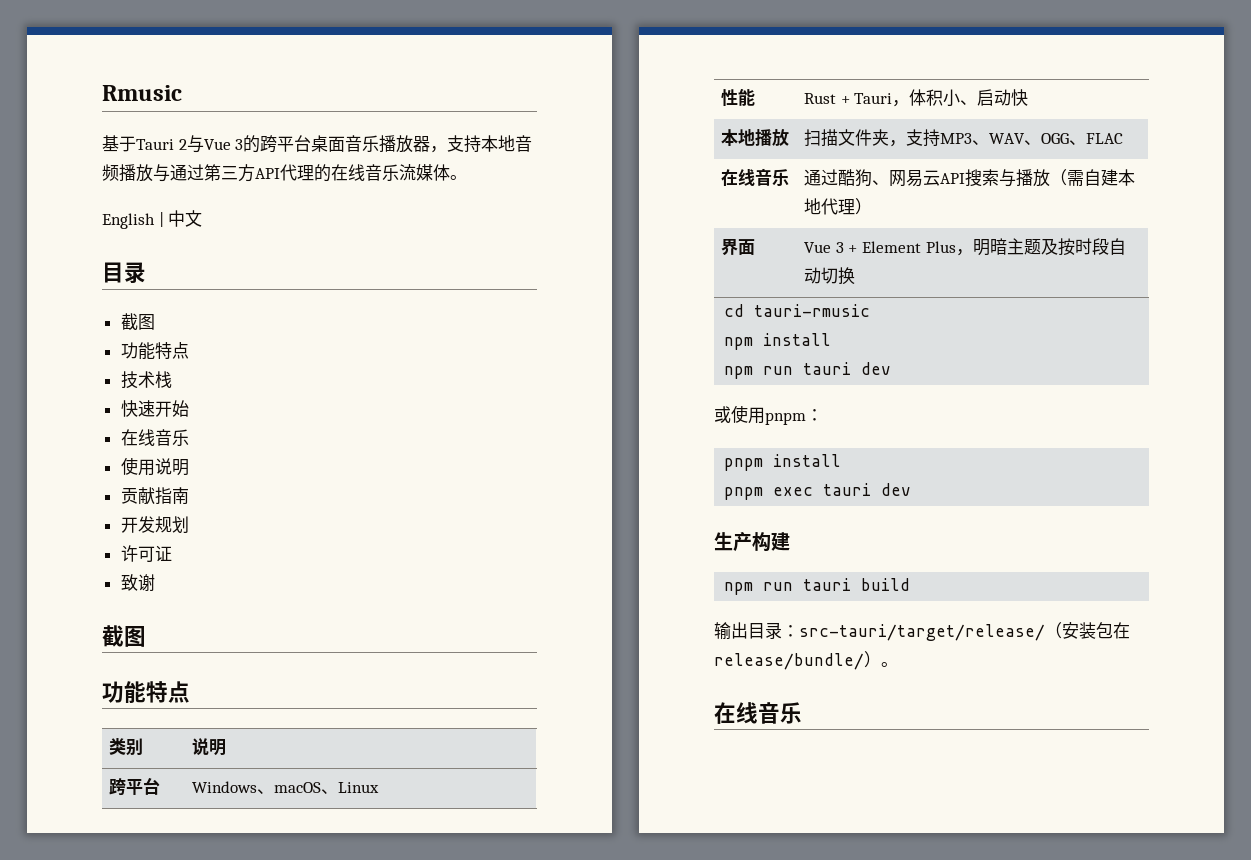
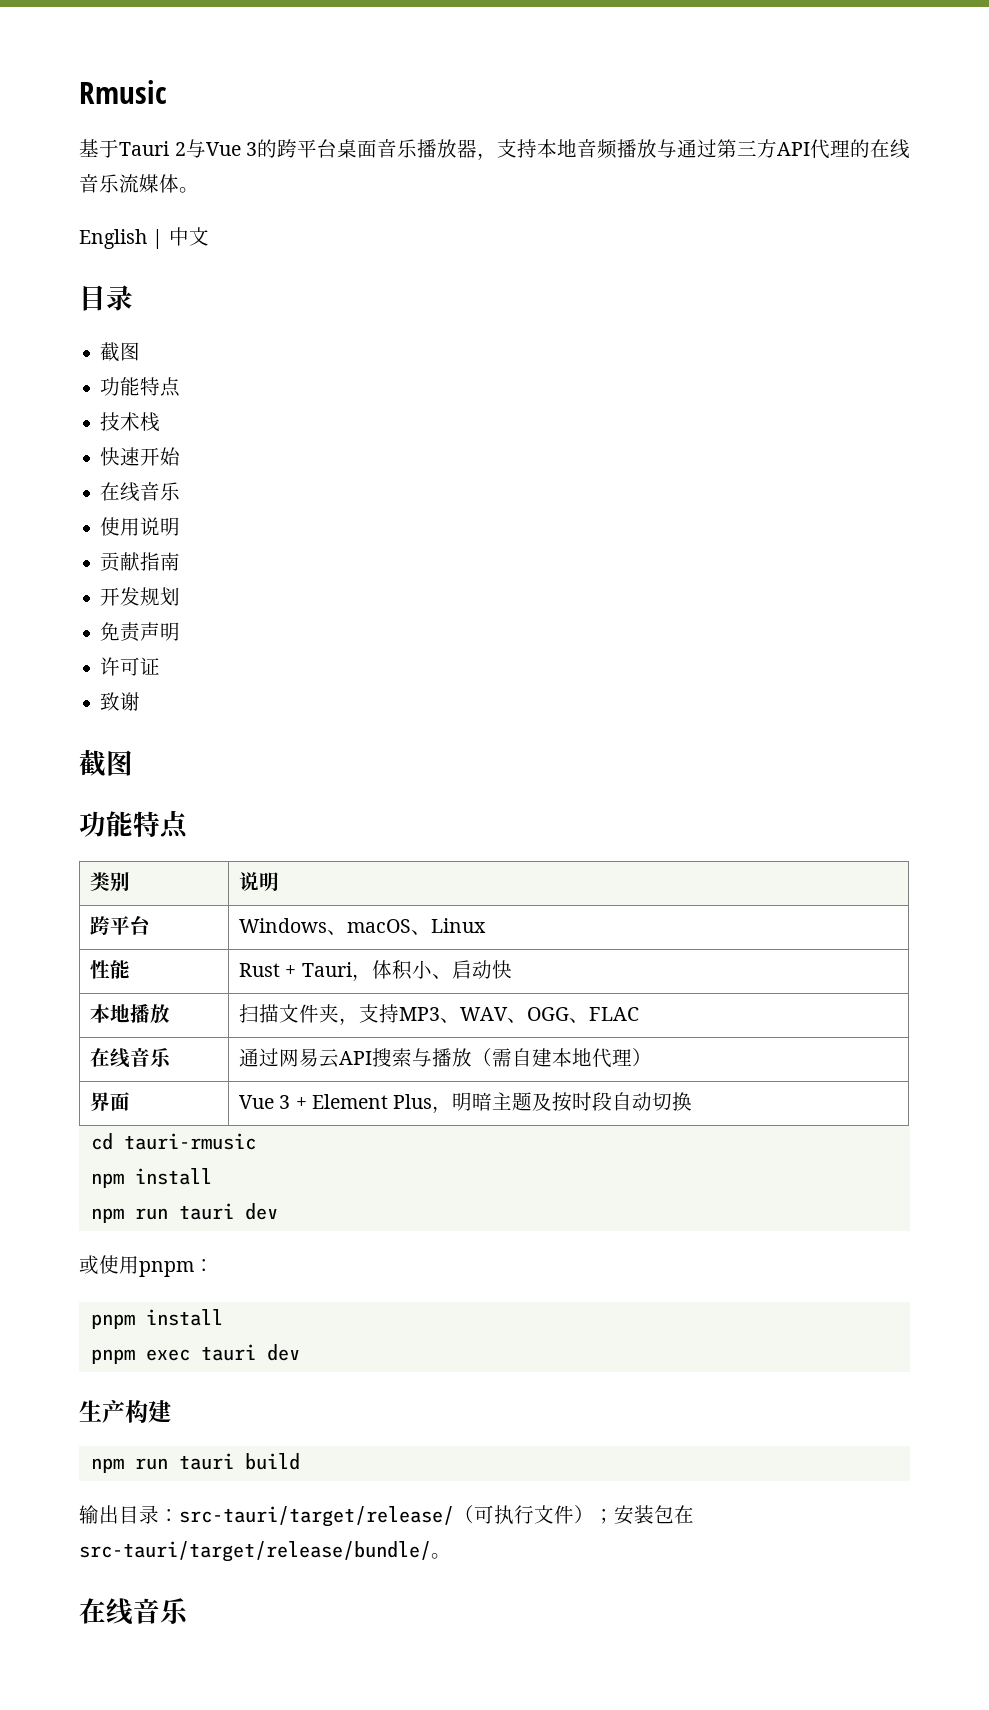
+ 免责声明
- 在线音乐 | 通过酷狗、网易云API搜索与播放（需自建本地代理）
+ 在线音乐 | 通过网易云API搜索与播放（需自建本地代理）
- 输出目录：src-tauri/target/release/（安装包在release/bundle/）。
+ 输出目录：src-tauri/target/release/（可执行文件）；安装包在src-tauri/target/release/bundle/。

